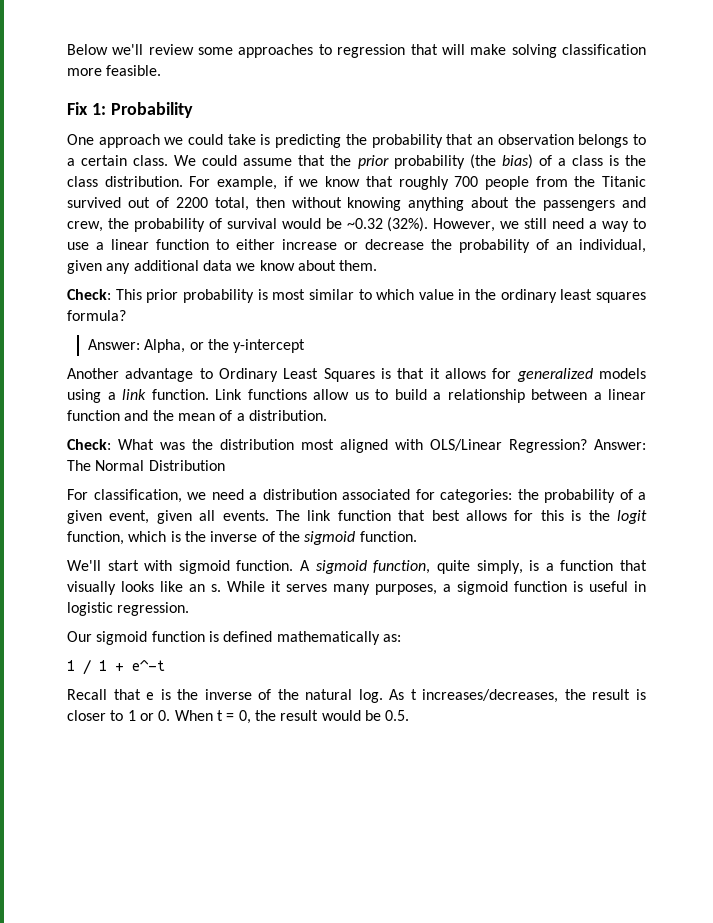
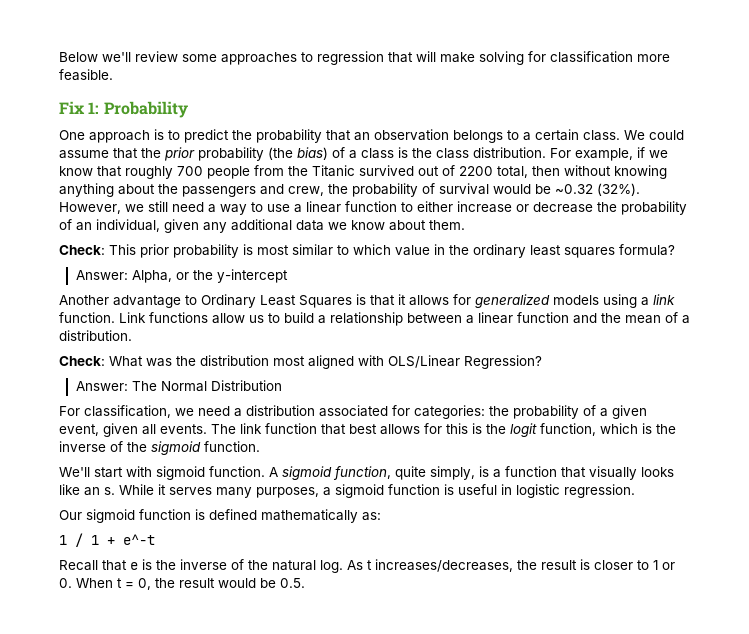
- Below we'll review some approaches to regression that will make solving classification more feasible.
+ Below we'll review some approaches to regression that will make solving for classification more feasible.
- One approach we could take is predicting the probability that an observation belongs to a certain class.
+ One approach is to predict the probability that an observation belongs to a certain class.
- Check: What was the distribution most aligned with OLS/Linear Regression? Answer: The Normal Distribution
+ Check: What was the distribution most aligned with OLS/Linear Regression?
+ Answer: The Normal Distribution

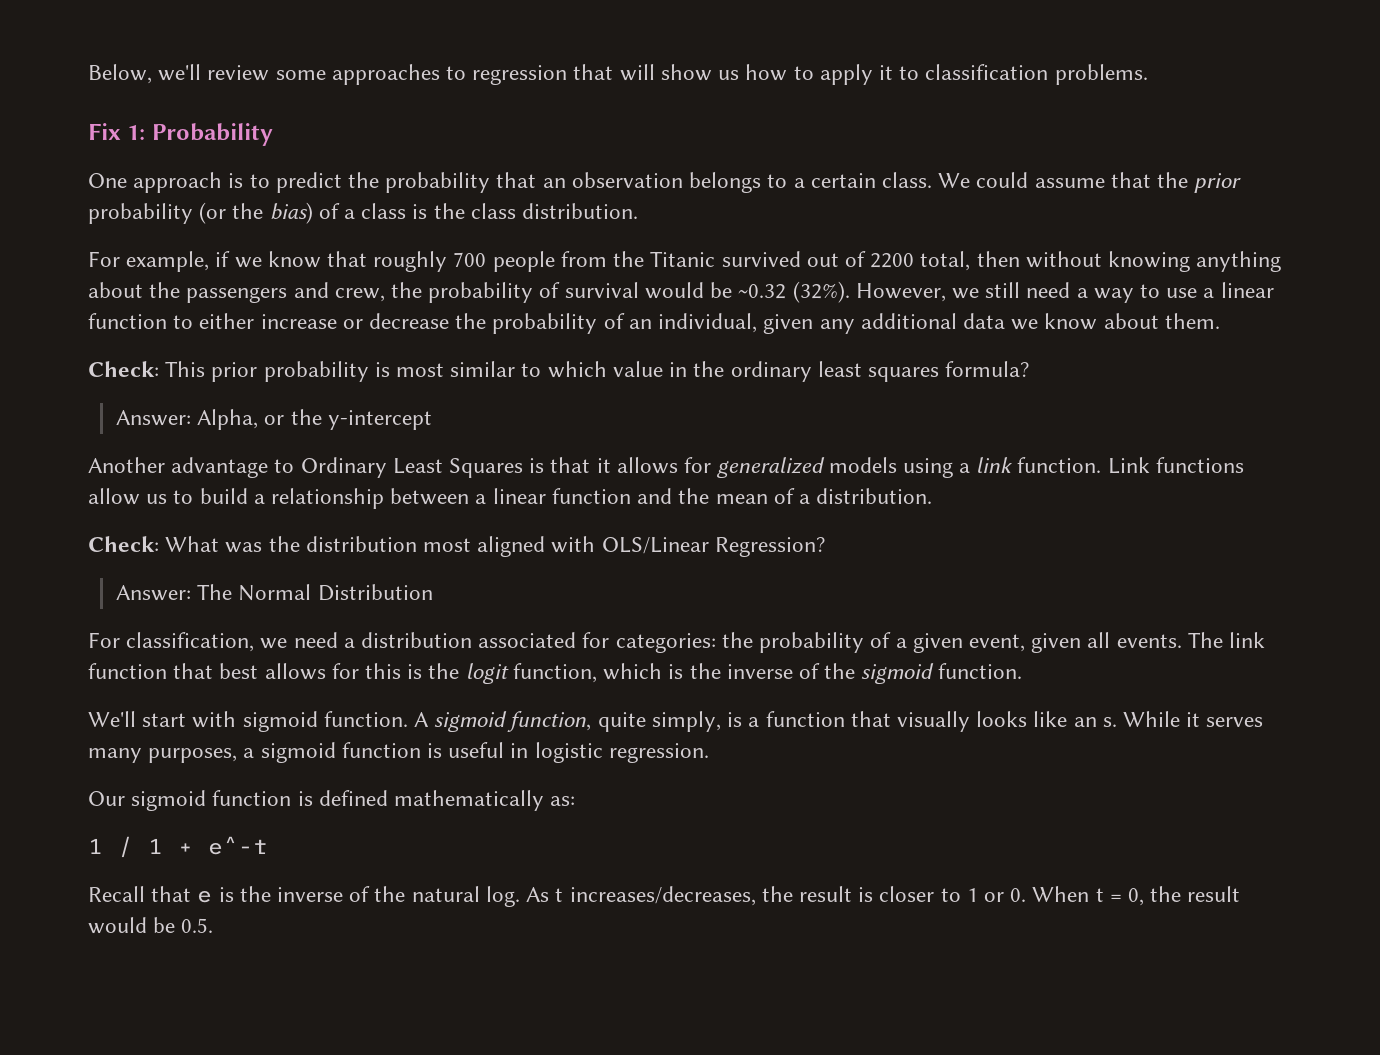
- Below we'll review some approaches to regression that will make solving for classification more feasible.
+ Below, we'll review some approaches to regression that will show us how to apply it to classification problems.
- We could assume that the prior probability (the bias) of a class is the class distribution. For example, if we know that roughly 700 people from the Titanic survived out of 2200 total, then without knowing anything about the passengers and crew, the probability of survival would be ~0.32 (32%).
+ We could assume that the prior probability (or the bias) of a class is the class distribution.
+ For example, if we know that roughly 700 people from the Titanic survived out of 2200 total, then without knowing anything about the passengers and crew, the probability of survival would be ~0.32 (32%).

